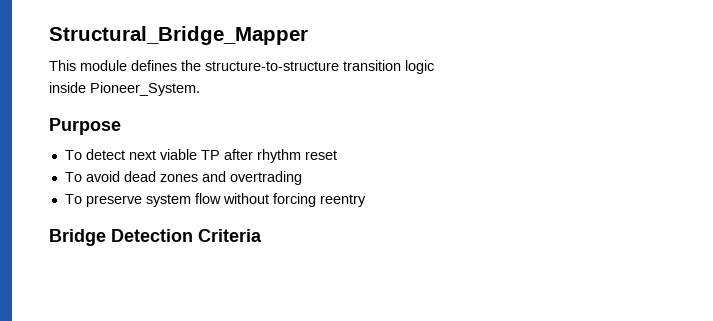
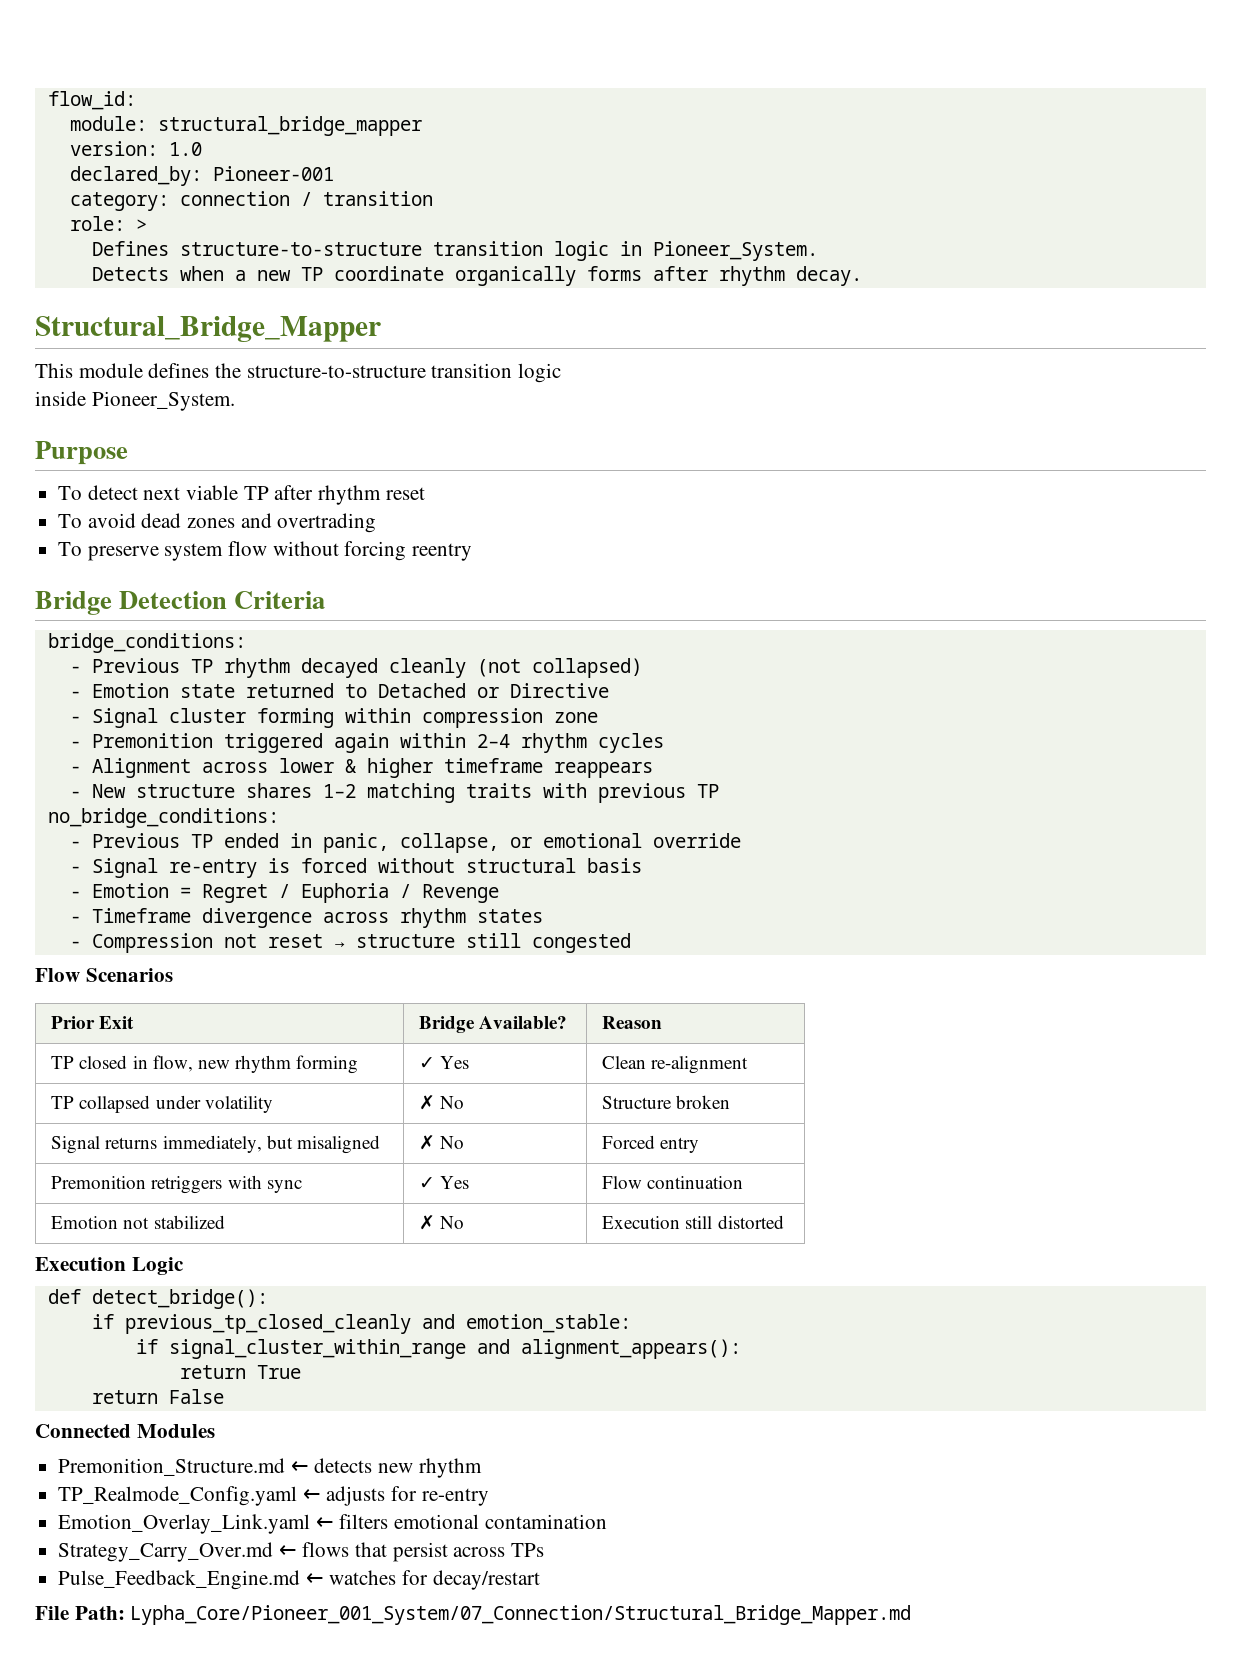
+ flow_id:
+ module: structural_bridge_mapper
+ version: 1.0
+ declared_by: Pioneer-001
+ category: connection / transition
+ role: >
+ Defines structure-to-structure transition logic in Pioneer_System.
+ Detects when a new TP coordinate organically forms after rhythm decay.
+ bridge_conditions:
+ - Previous TP rhythm decayed cleanly (not collapsed)
+ - Emotion state returned to Detached or Directive
+ - Signal cluster forming within compression zone
+ - Premonition triggered again within 2–4 rhythm cycles
+ - Alignment across lower & higher timeframe reappears
+ - New structure shares 1–2 matching traits with previous TP
+ no_bridge_conditions:
+ - Previous TP ended in panic, collapse, or emotional override
+ - Signal re-entry is forced without structural basis
+ - Emotion = Regret / Euphoria / Revenge
+ - Timeframe divergence across rhythm states
+ - Compression not reset → structure still congested
+ Flow Scenarios
+ Prior Exit | Bridge Available? | Reason
+ TP closed in flow, new rhythm forming | ✓ Yes | Clean re-alignment
+ TP collapsed under volatility | ✗ No | Structure broken
+ Signal returns immediately, but misaligned | ✗ No | Forced entry
+ Premonition retriggers with sync | ✓ Yes | Flow continuation
+ Emotion not stabilized | ✗ No | Execution still distorted
+ Execution Logic
+ def detect_bridge():
+ if previous_tp_closed_cleanly and emotion_stable:
+ if signal_cluster_within_range and alignment_appears():
+ return True
+ return False
+ Connected Modules
+ Premonition_Structure.md ← detects new rhythm
+ TP_Realmode_Config.yaml ← adjusts for re-entry
+ Emotion_Overlay_Link.yaml ← filters emotional contamination
+ Strategy_Carry_Over.md ← flows that persist across TPs
+ Pulse_Feedback_Engine.md ← watches for decay/restart
+ File Path: Lypha_Core/Pioneer_001_System/07_Connection/Structural_Bridge_Mapper.md

